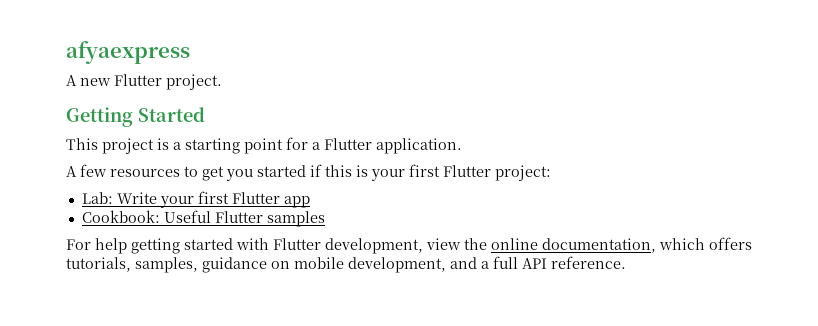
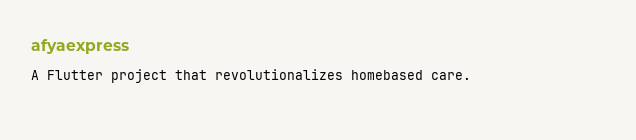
- A new Flutter project.
- Getting Started
- This project is a starting point for a Flutter application.
- A few resources to get you started if this is your first Flutter project:
- Lab: Write your first Flutter app
- Cookbook: Useful Flutter samples
- For help getting started with Flutter development, view the online documentation, which offers tutorials, samples, guidance on mobile development, and a full API reference.
+ A Flutter project that revolutionalizes homebased care.

